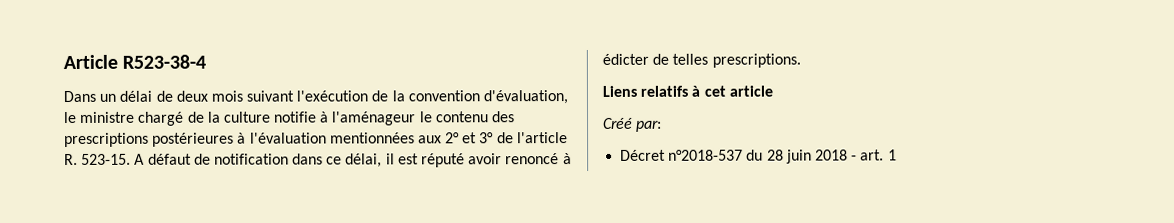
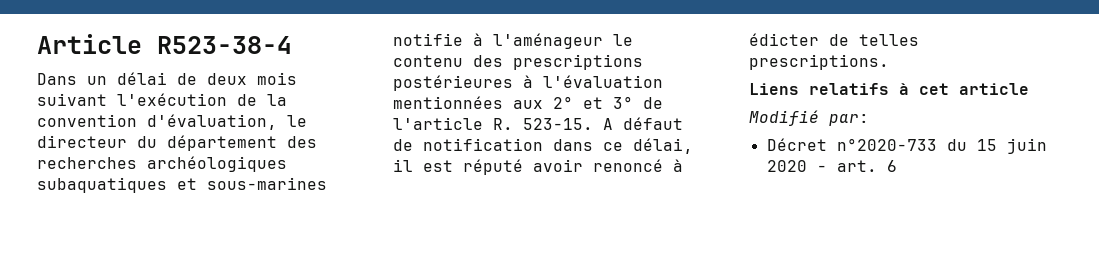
- Dans un délai de deux mois suivant l'exécution de la convention d'évaluation, le ministre chargé de la culture notifie à l'aménageur le contenu des prescriptions postérieures à l'évaluation mentionnées aux 2° et 3° de l'article R. 523-15.
+ Dans un délai de deux mois suivant l'exécution de la convention d'évaluation, le directeur du département des recherches archéologiques subaquatiques et sous-marines notifie à l'aménageur le contenu des prescriptions postérieures à l'évaluation mentionnées aux 2° et 3° de l'article R. 523-15.
- Créé par:
+ Modifié par:
- Décret n°2018-537 du 28 juin 2018 - art. 1
+ Décret n°2020-733 du 15 juin 2020 - art. 6

